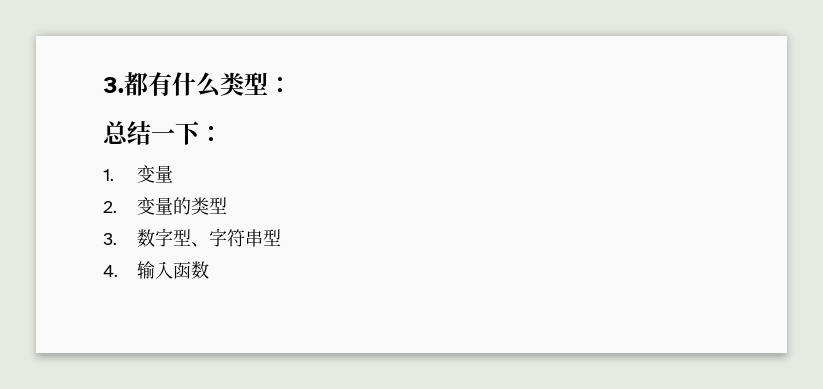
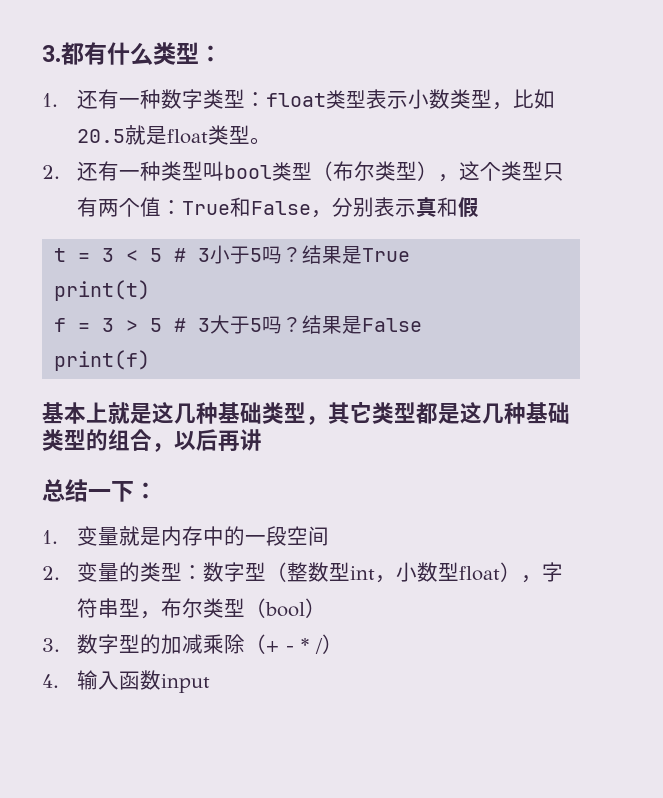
+ 1.还有一种数字类型：float类型表示小数类型，比如20.5就是float类型。
+ 2.还有一种类型叫bool类型（布尔类型），这个类型只有两个值：True和False，分别表示真和假
+ t = 3 < 5 # 3小于5吗？结果是True
+ print(t)
+ f = 3 > 5 # 3大于5吗？结果是False
+ print(f)
+ 基本上就是这几种基础类型，其它类型都是这几种基础类型的组合，以后再讲
- 1.变量
+ 1.变量就是内存中的一段空间
- 2.变量的类型
- 3.数字型、字符串型
+ 2.变量的类型：数字型（整数型int，小数型float），字符串型，布尔类型（bool）
+ 3.数字型的加减乘除（+ - * /）
- 4.输入函数
+ 4.输入函数input

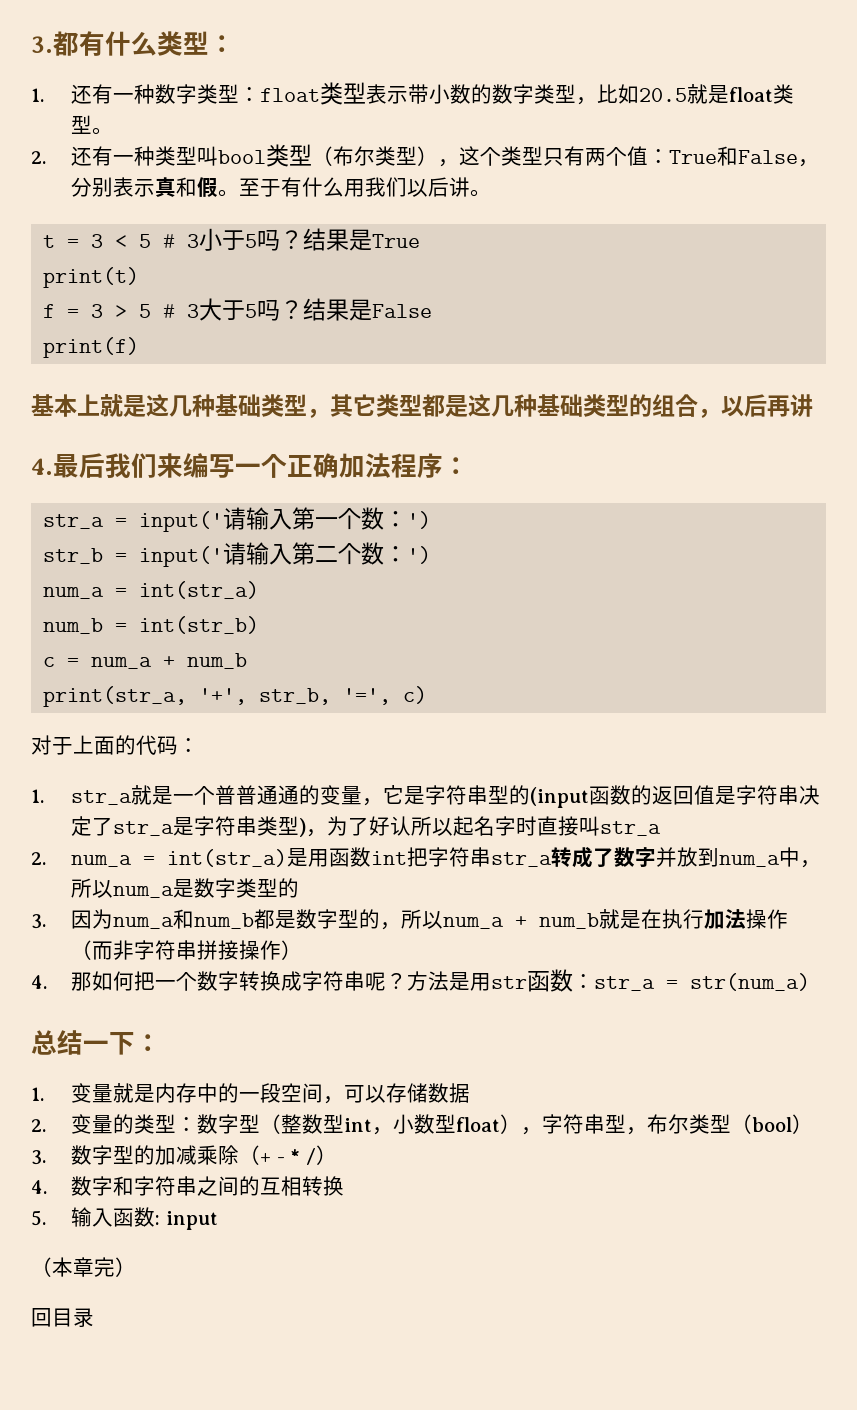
- 1.还有一种数字类型：float类型表示小数类型，比如20.5就是float类型。
+ 1.还有一种数字类型：float类型表示带小数的数字类型，比如20.5就是float类型。
- 2.还有一种类型叫bool类型（布尔类型），这个类型只有两个值：True和False，分别表示真和假
+ 2.还有一种类型叫bool类型（布尔类型），这个类型只有两个值：True和False，分别表示真和假。至于有什么用我们以后讲。
+ 4.最后我们来编写一个正确加法程序：
+ str_a = input('请输入第一个数：')
+ str_b = input('请输入第二个数：')
+ num_a = int(str_a)
+ num_b = int(str_b)
+ c = num_a + num_b
+ print(str_a, '+', str_b, '=', c)
+ 对于上面的代码：
+ 1. str_a就是一个普普通通的变量，它是字符串型的(input函数的返回值是字符串决定了str_a是字符串类型)，为了好认所以起名字时直接叫str_a
+ 2. num_a = int(str_a)是用函数int把字符串str_a转成了数字并放到num_a中，所以num_a是数字类型的
+ 3.因为num_a和num_b都是数字型的，所以num_a + num_b就是在执行加法操作（而非字符串拼接操作）
+ 4.那如何把一个数字转换成字符串呢？方法是用str函数：str_a = str(num_a)
- 1.变量就是内存中的一段空间
+ 1.变量就是内存中的一段空间，可以存储数据
- 4.输入函数input
+ 4.数字和字符串之间的互相转换
+ 5.输入函数: input
+ （本章完）
+ 回目录

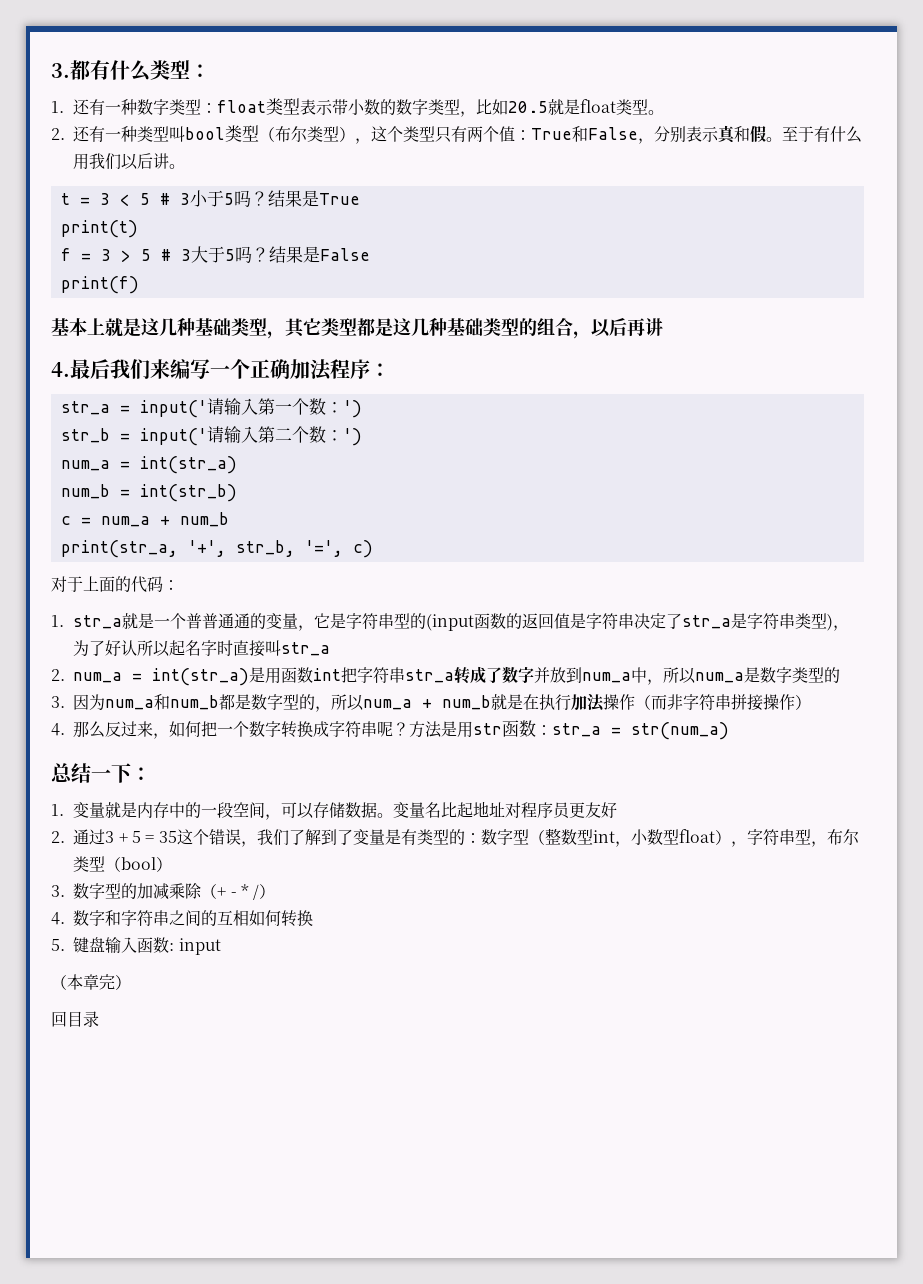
- 4.那如何把一个数字转换成字符串呢？
+ 4.那么反过来，如何把一个数字转换成字符串呢？
- 1.变量就是内存中的一段空间，可以存储数据
- 2.变量的类型：数字型（整数型int，小数型float），字符串型，布尔类型（bool）
+ 1.变量就是内存中的一段空间，可以存储数据。变量名比起地址对程序员更友好
+ 2.通过3 + 5 = 35这个错误，我们了解到了变量是有类型的：数字型（整数型int，小数型float），字符串型，布尔类型（bool）
- 4.数字和字符串之间的互相转换
+ 4.数字和字符串之间的互相如何转换
- 5.输入函数: input
+ 5.键盘输入函数: input

